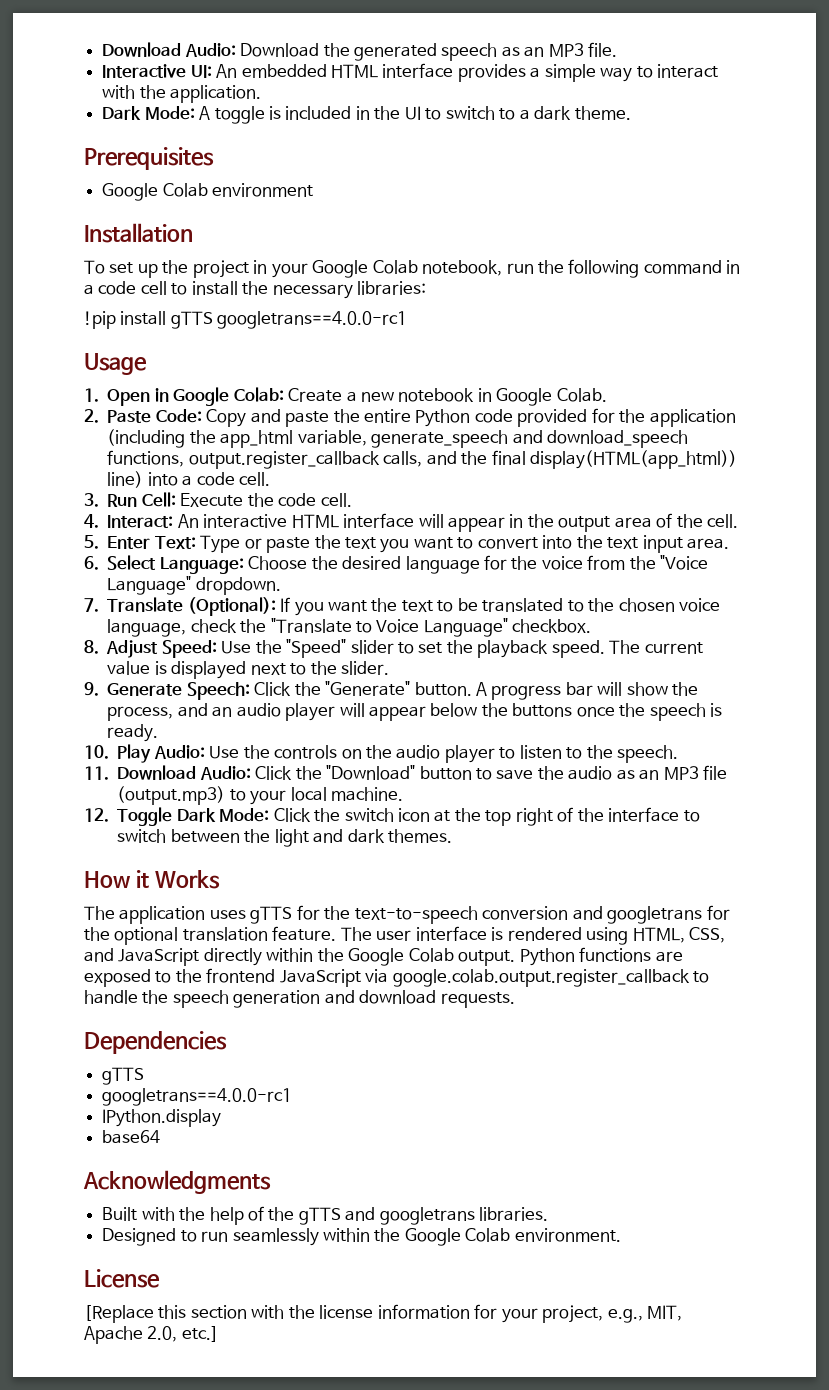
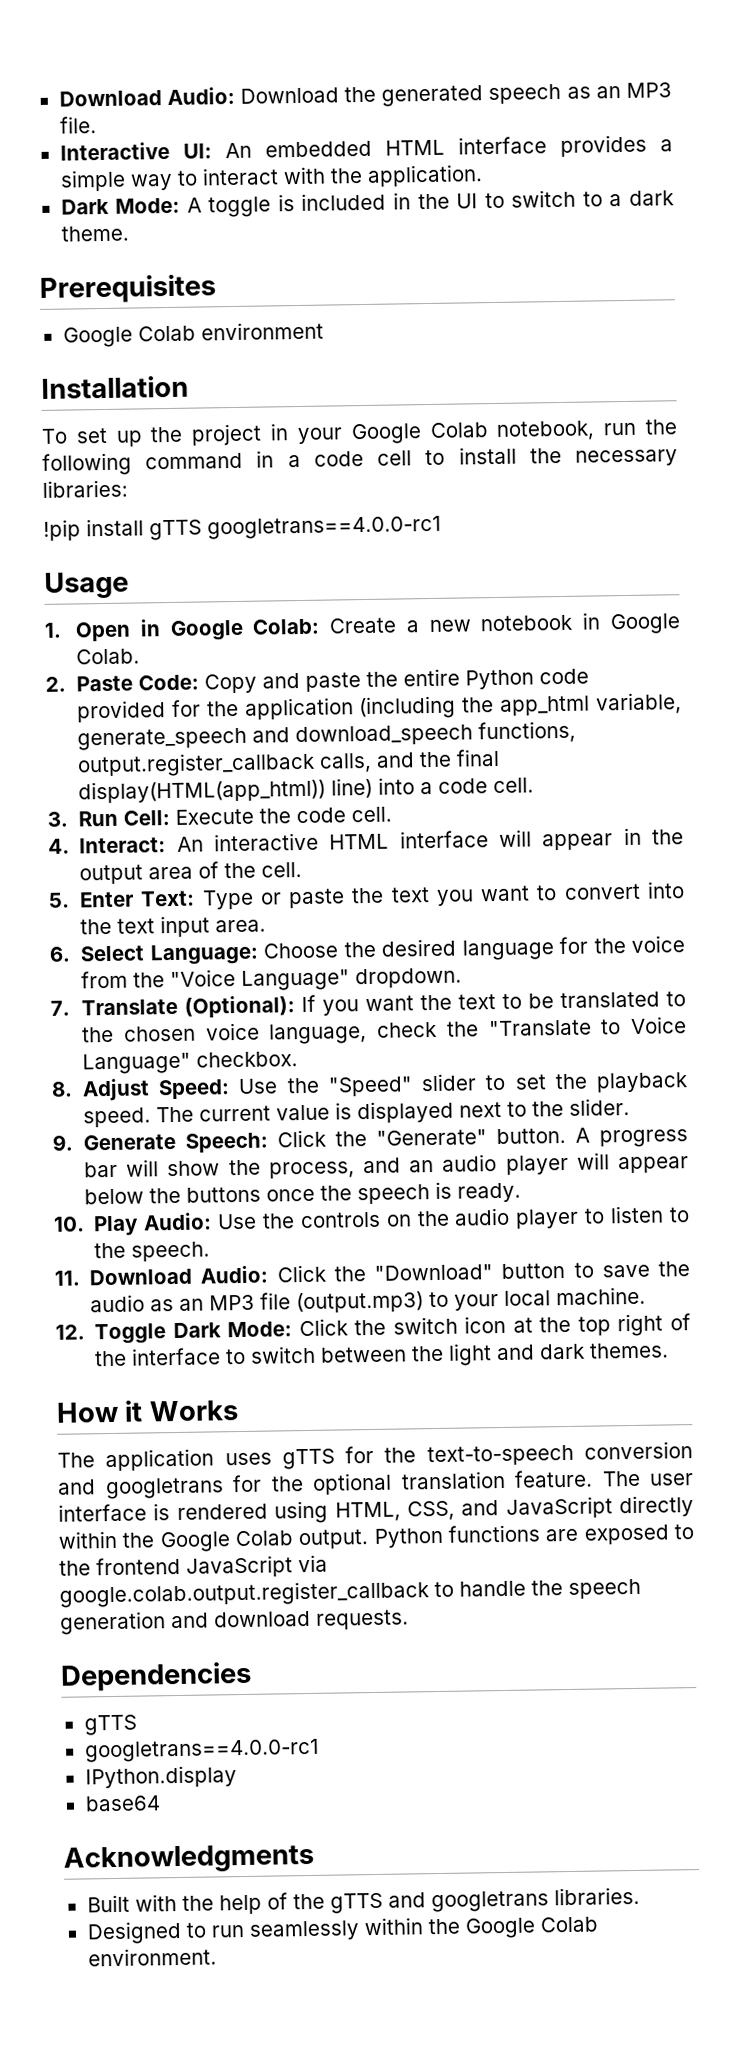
- License
- [Replace this section with the license information for your project, e.g., MIT, Apache 2.0, etc.]

